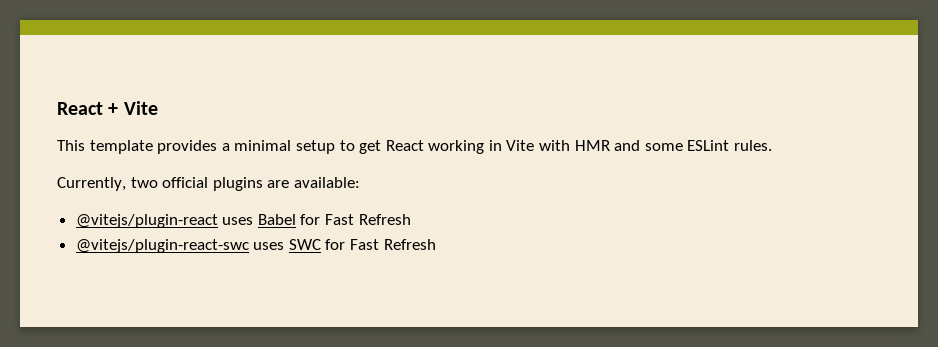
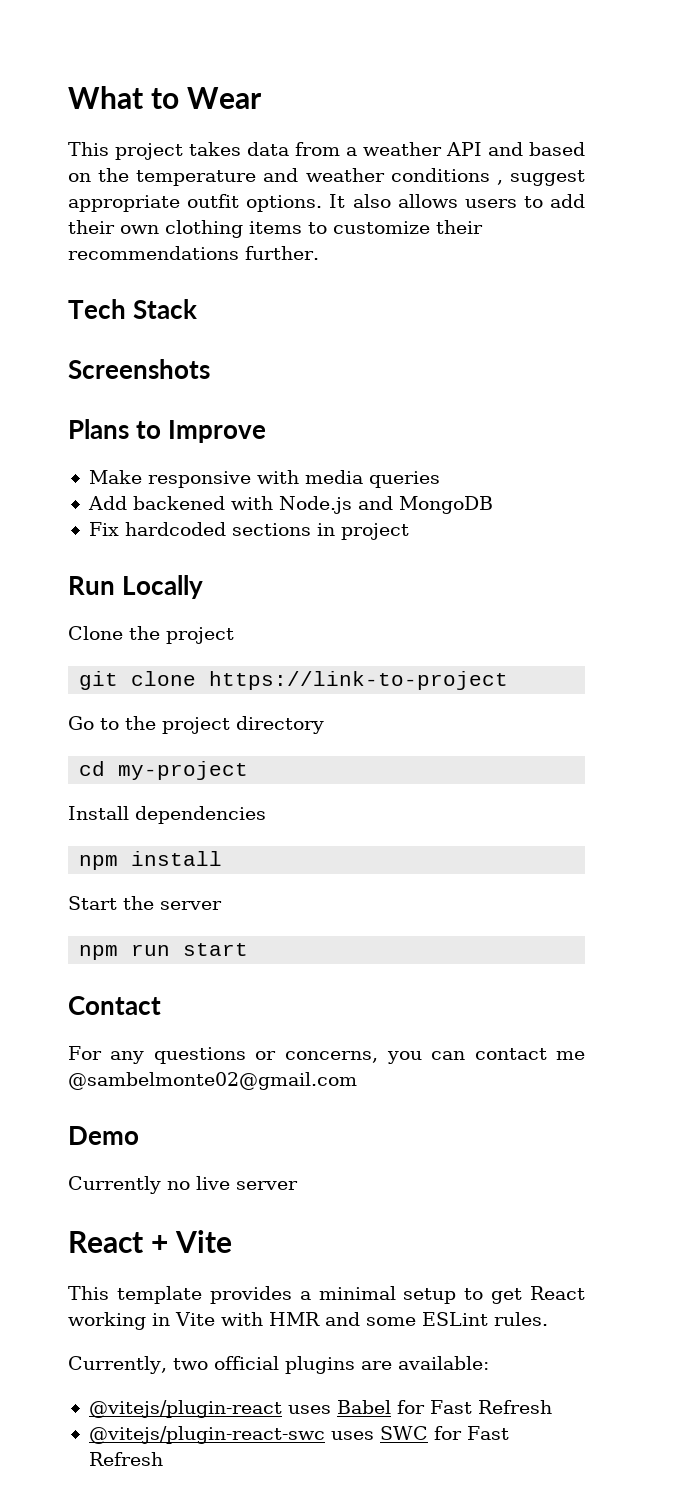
+ What to Wear
+ This project takes data from a weather API and based on the temperature and weather conditions , suggest appropriate outfit options. It also allows users to add their own clothing items to customize their recommendations further.
+ Tech Stack
+ Screenshots
+ Plans to Improve
+ Make responsive with media queries
+ Add backened with Node.js and MongoDB
+ Fix hardcoded sections in project
+ Run Locally
+ Clone the project
+ git clone https://link-to-project
+ Go to the project directory
+ cd my-project
+ Install dependencies
+ npm install
+ Start the server
+ npm run start
+ Contact
+ For any questions or concerns, you can contact me @sambelmonte02@gmail.com
+ Demo
+ Currently no live server

